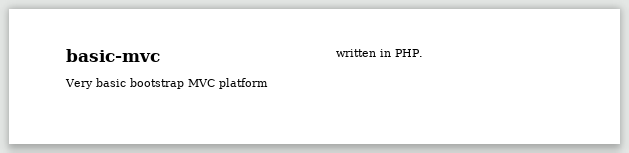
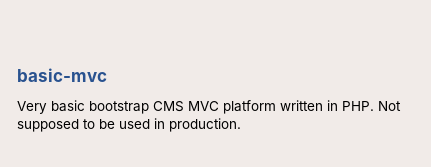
- Very basic bootstrap MVC platform written in PHP.
+ Very basic bootstrap CMS MVC platform written in PHP. Not supposed to be used in production.

